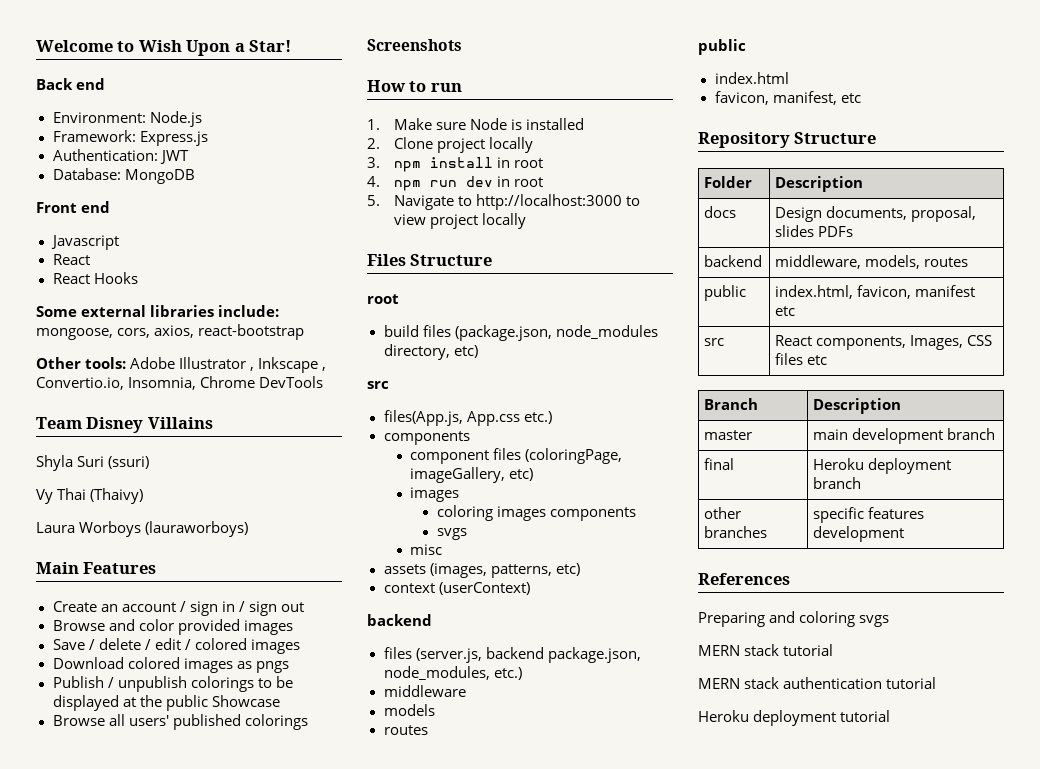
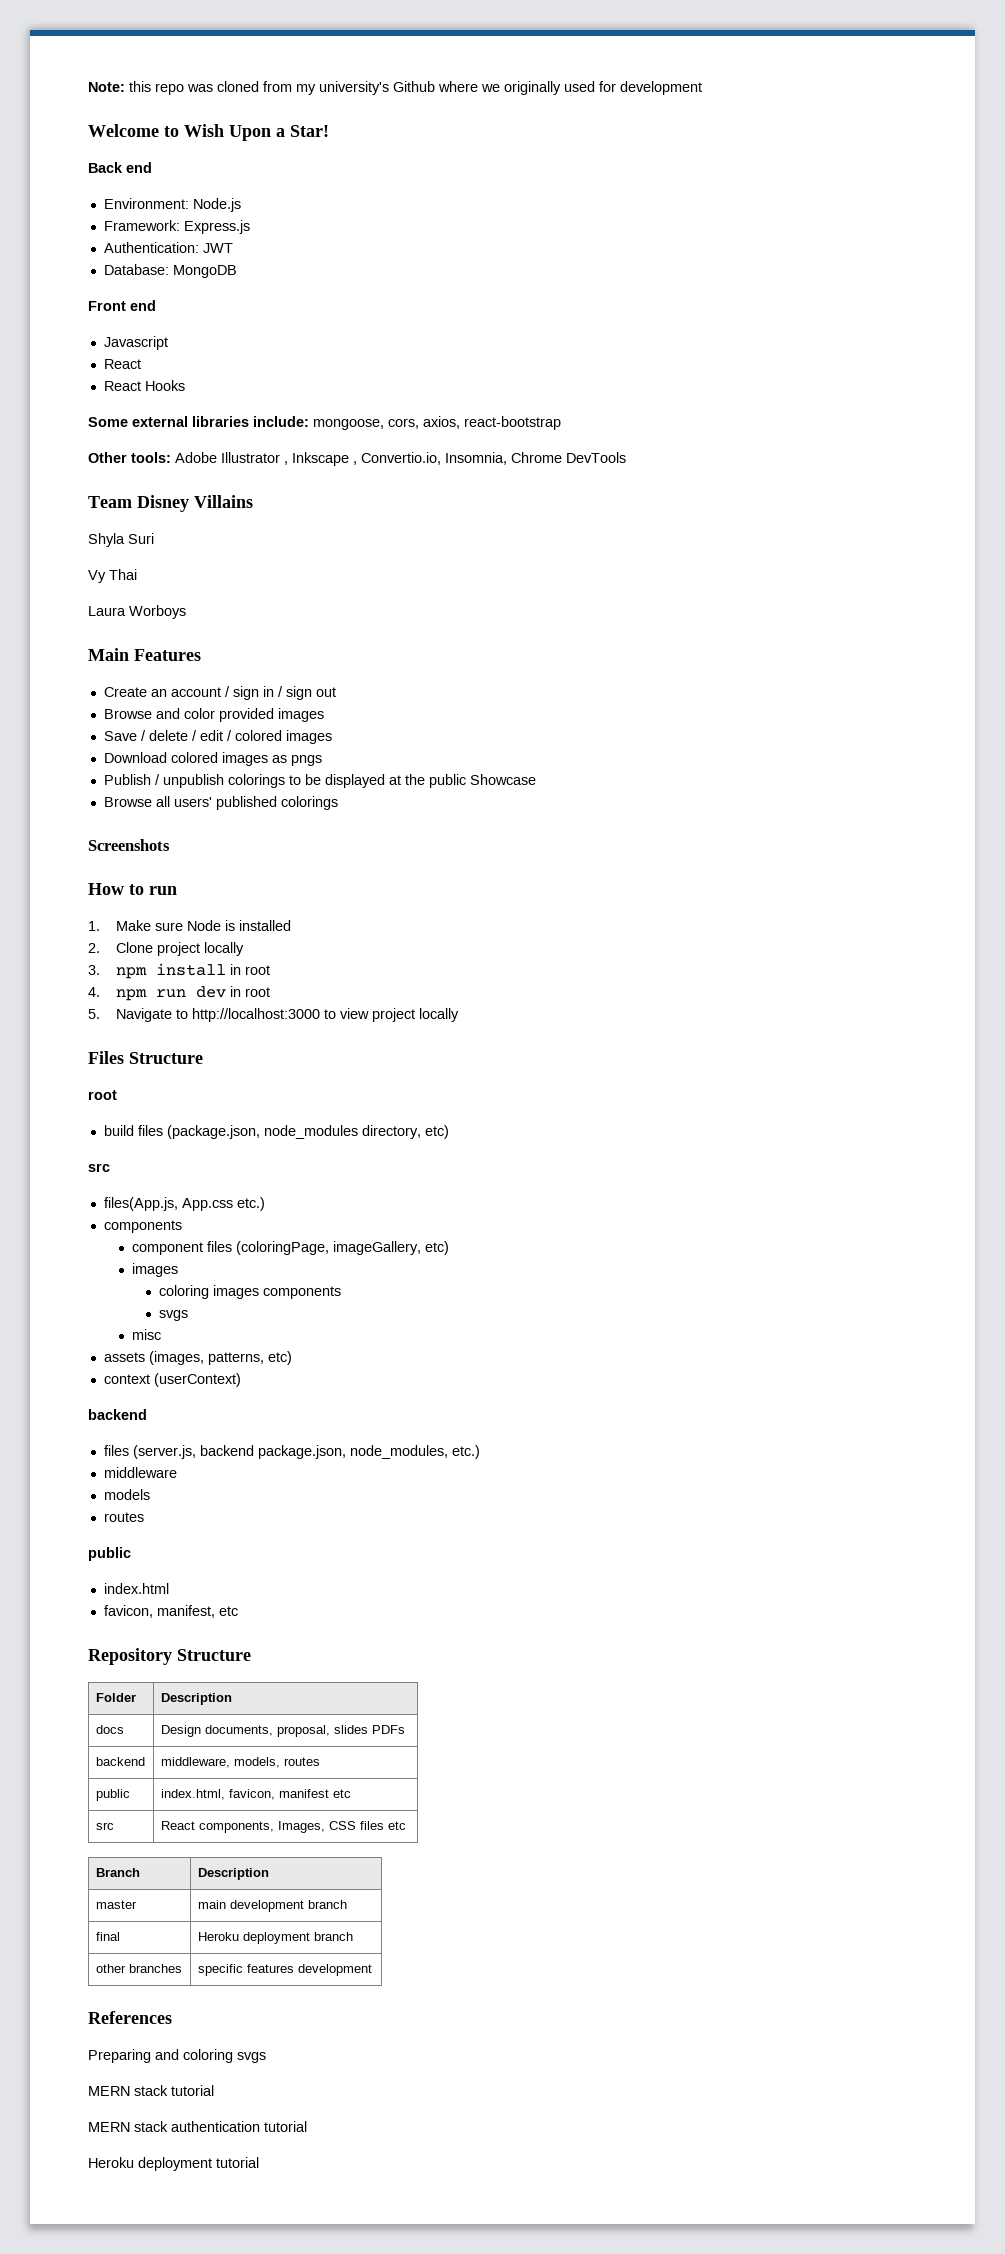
+ Note: this repo was cloned from my university's Github where we originally used for development
- Shyla Suri (ssuri)
+ Shyla Suri
- Vy Thai (Thaivy)
+ Vy Thai
- Laura Worboys (lauraworboys)
+ Laura Worboys

